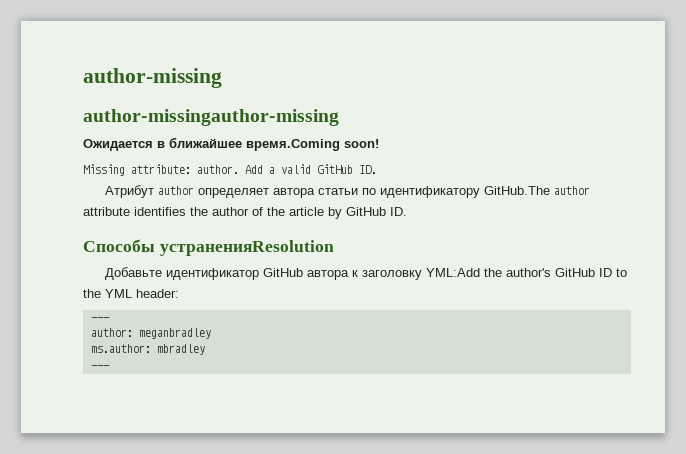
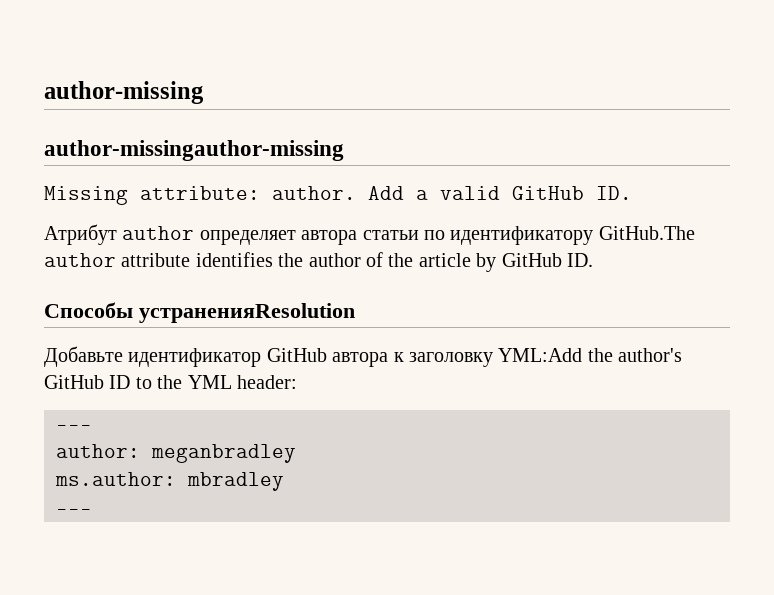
- Ожидается в ближайшее время.Coming soon!

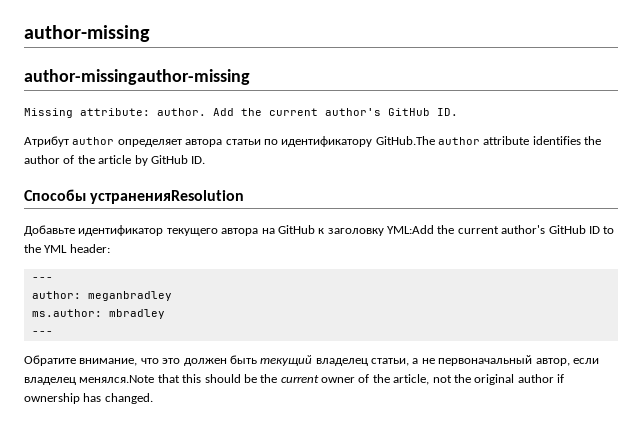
- Add a valid GitHub ID.
+ Add the current author's GitHub ID.
- Добавьте идентификатор GitHub автора к заголовку YML:Add the author's GitHub ID to the YML header:
+ Добавьте идентификатор текущего автора на GitHub к заголовку YML:Add the current author's GitHub ID to the YML header:
+ Обратите внимание, что это должен быть текущий владелец статьи, а не первоначальный автор, если владелец менялся.Note that this should be the current owner of the article, not the original author if ownership has changed.

